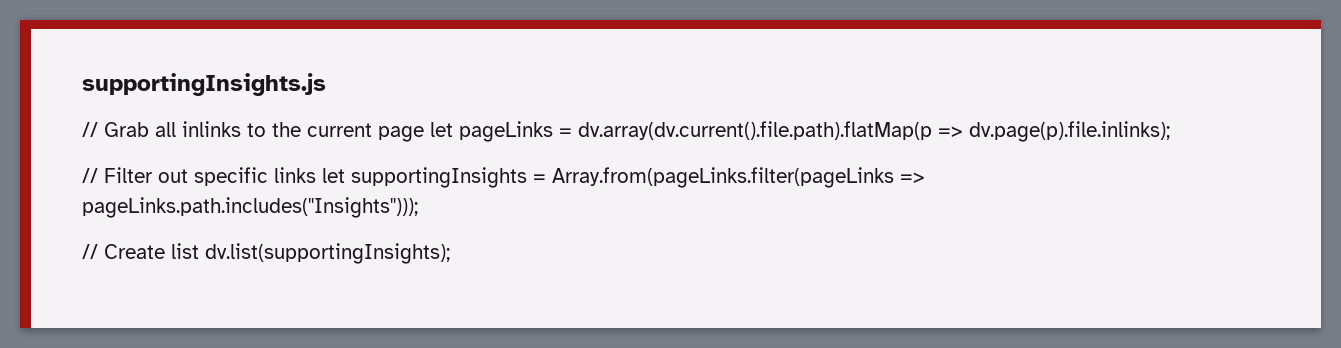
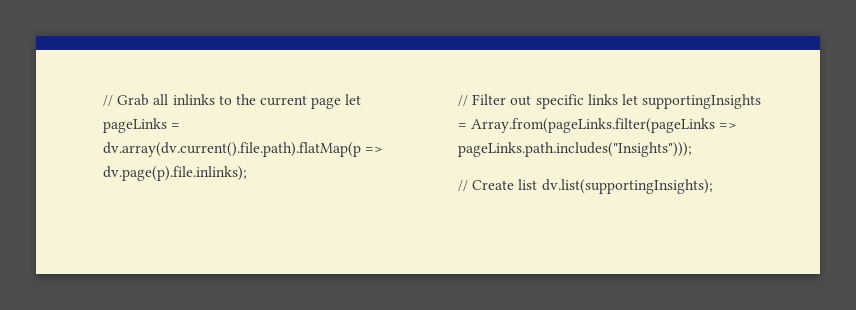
- supportingInsights.js

